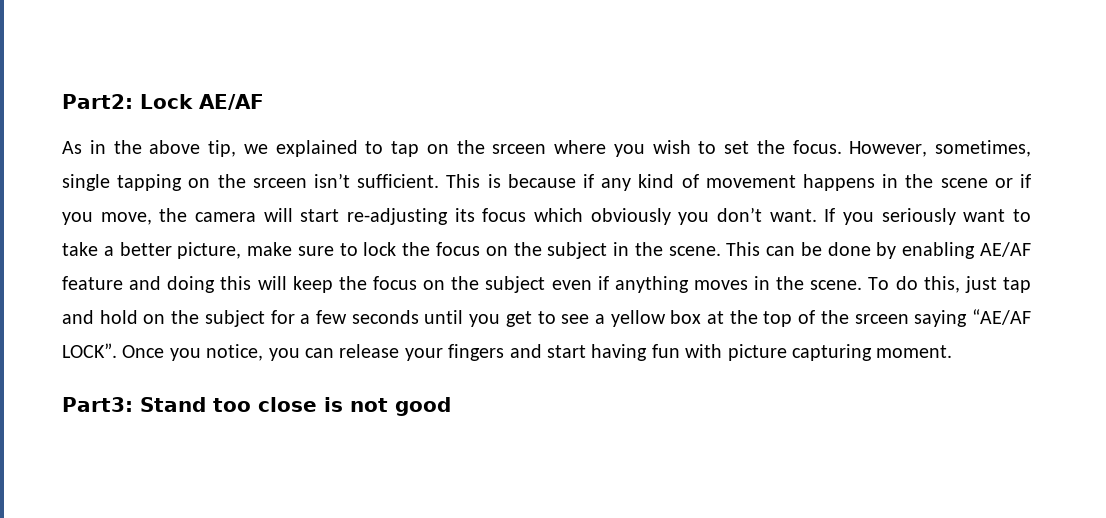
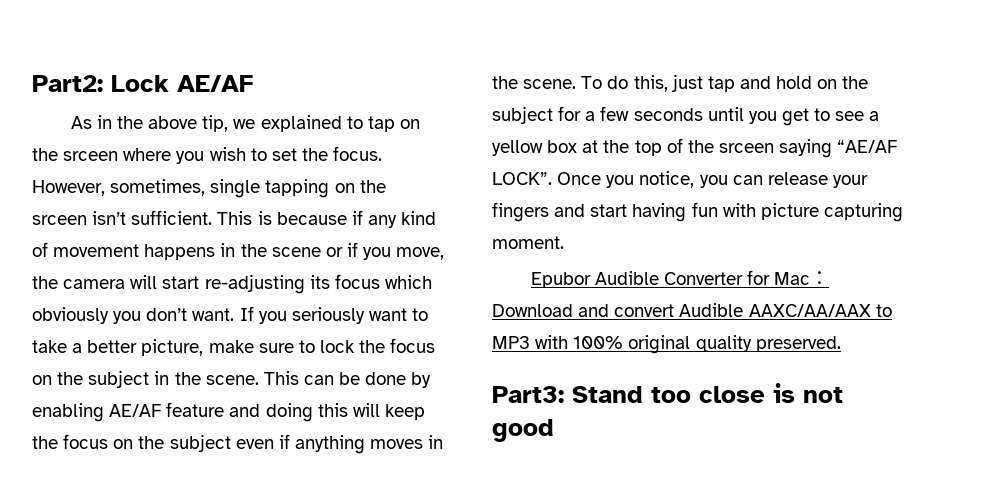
+ Epubor Audible Converter for Mac：Download and convert Audible AAXC/AA/AAX to MP3 with 100% original quality preserved.

